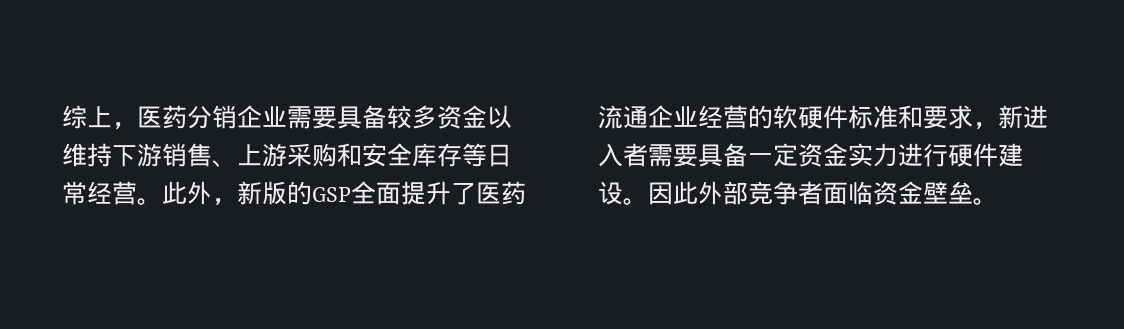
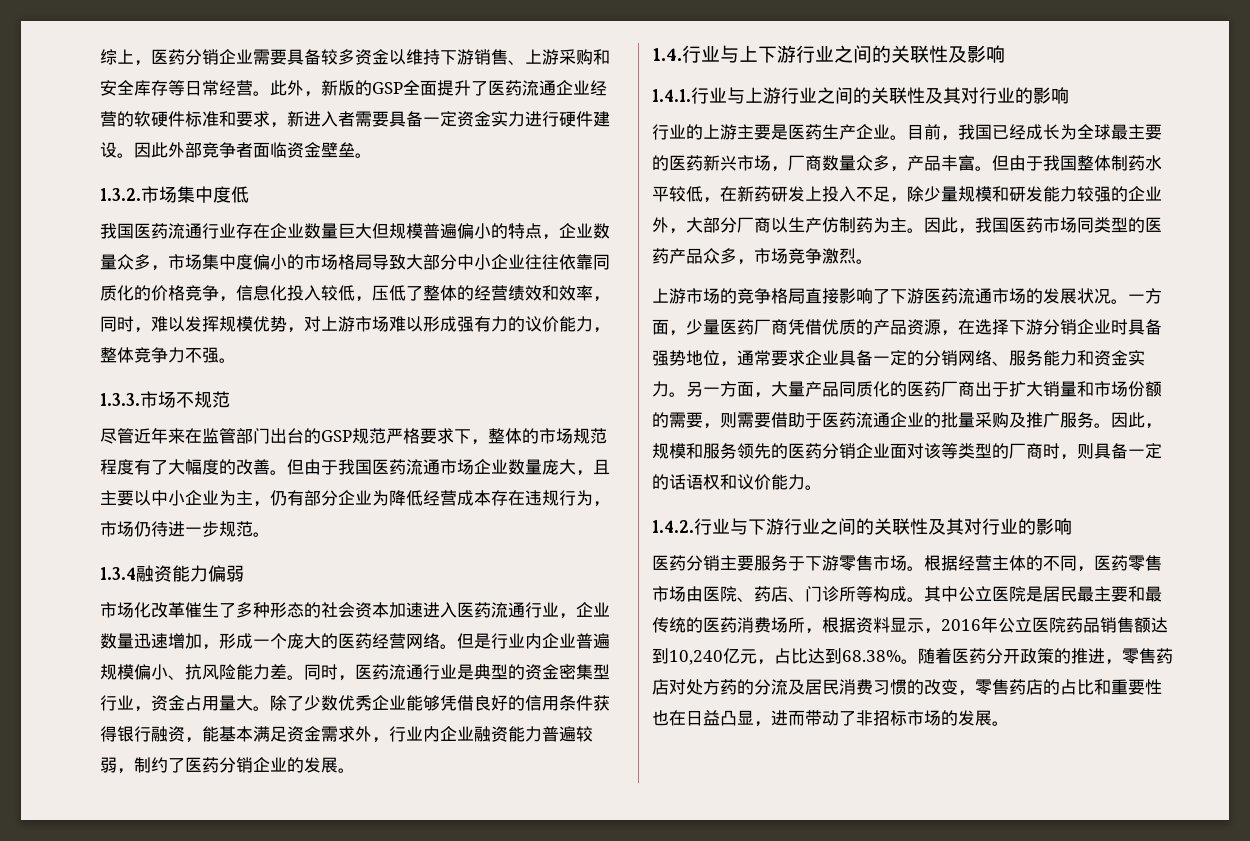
+ 1.3.2.市场集中度低
+ 我国医药流通行业存在企业数量巨大但规模普遍偏小的特点，企业数量众多，市场集中度偏小的市场格局导致大部分中小企业往往依靠同质化的价格竞争，信息化投入较低，压低了整体的经营绩效和效率，同时，难以发挥规模优势，对上游市场难以形成强有力的议价能力，整体竞争力不强。
+ 1.3.3.市场不规范
+ 尽管近年来在监管部门出台的GSP规范严格要求下，整体的市场规范程度有了大幅度的改善。但由于我国医药流通市场企业数量庞大，且主要以中小企业为主，仍有部分企业为降低经营成本存在违规行为，市场仍待进一步规范。
+ 1.3.4融资能力偏弱
+ 市场化改革催生了多种形态的社会资本加速进入医药流通行业，企业数量迅速增加，形成一个庞大的医药经营网络。但是行业内企业普遍规模偏小、抗风险能力差。同时，医药流通行业是典型的资金密集型行业，资金占用量大。除了少数优秀企业能够凭借良好的信用条件获得银行融资，能基本满足资金需求外，行业内企业融资能力普遍较弱，制约了医药分销企业的发展。
+ 1.4.行业与上下游行业之间的关联性及影响
+ 1.4.1.行业与上游行业之间的关联性及其对行业的影响
+ 行业的上游主要是医药生产企业。目前，我国已经成长为全球最主要的医药新兴市场，厂商数量众多，产品丰富。但由于我国整体制药水平较低，在新药研发上投入不足，除少量规模和研发能力较强的企业外，大部分厂商以生产仿制药为主。因此，我国医药市场同类型的医药产品众多，市场竞争激烈。
+ 上游市场的竞争格局直接影响了下游医药流通市场的发展状况。一方面，少量医药厂商凭借优质的产品资源，在选择下游分销企业时具备强势地位，通常要求企业具备一定的分销网络、服务能力和资金实力。另一方面，大量产品同质化的医药厂商出于扩大销量和市场份额的需要，则需要借助于医药流通企业的批量采购及推广服务。因此，规模和服务领先的医药分销企业面对该等类型的厂商时，则具备一定的话语权和议价能力。
+ 1.4.2.行业与下游行业之间的关联性及其对行业的影响
+ 医药分销主要服务于下游零售市场。根据经营主体的不同，医药零售市场由医院、药店、门诊所等构成。其中公立医院是居民最主要和最传统的医药消费场所，根据资料显示，2016年公立医院药品销售额达到10,240亿元，占比达到68.38%。随着医药分开政策的推进，零售药店对处方药的分流及居民消费习惯的改变，零售药店的占比和重要性也在日益凸显，进而带动了非招标市场的发展。

